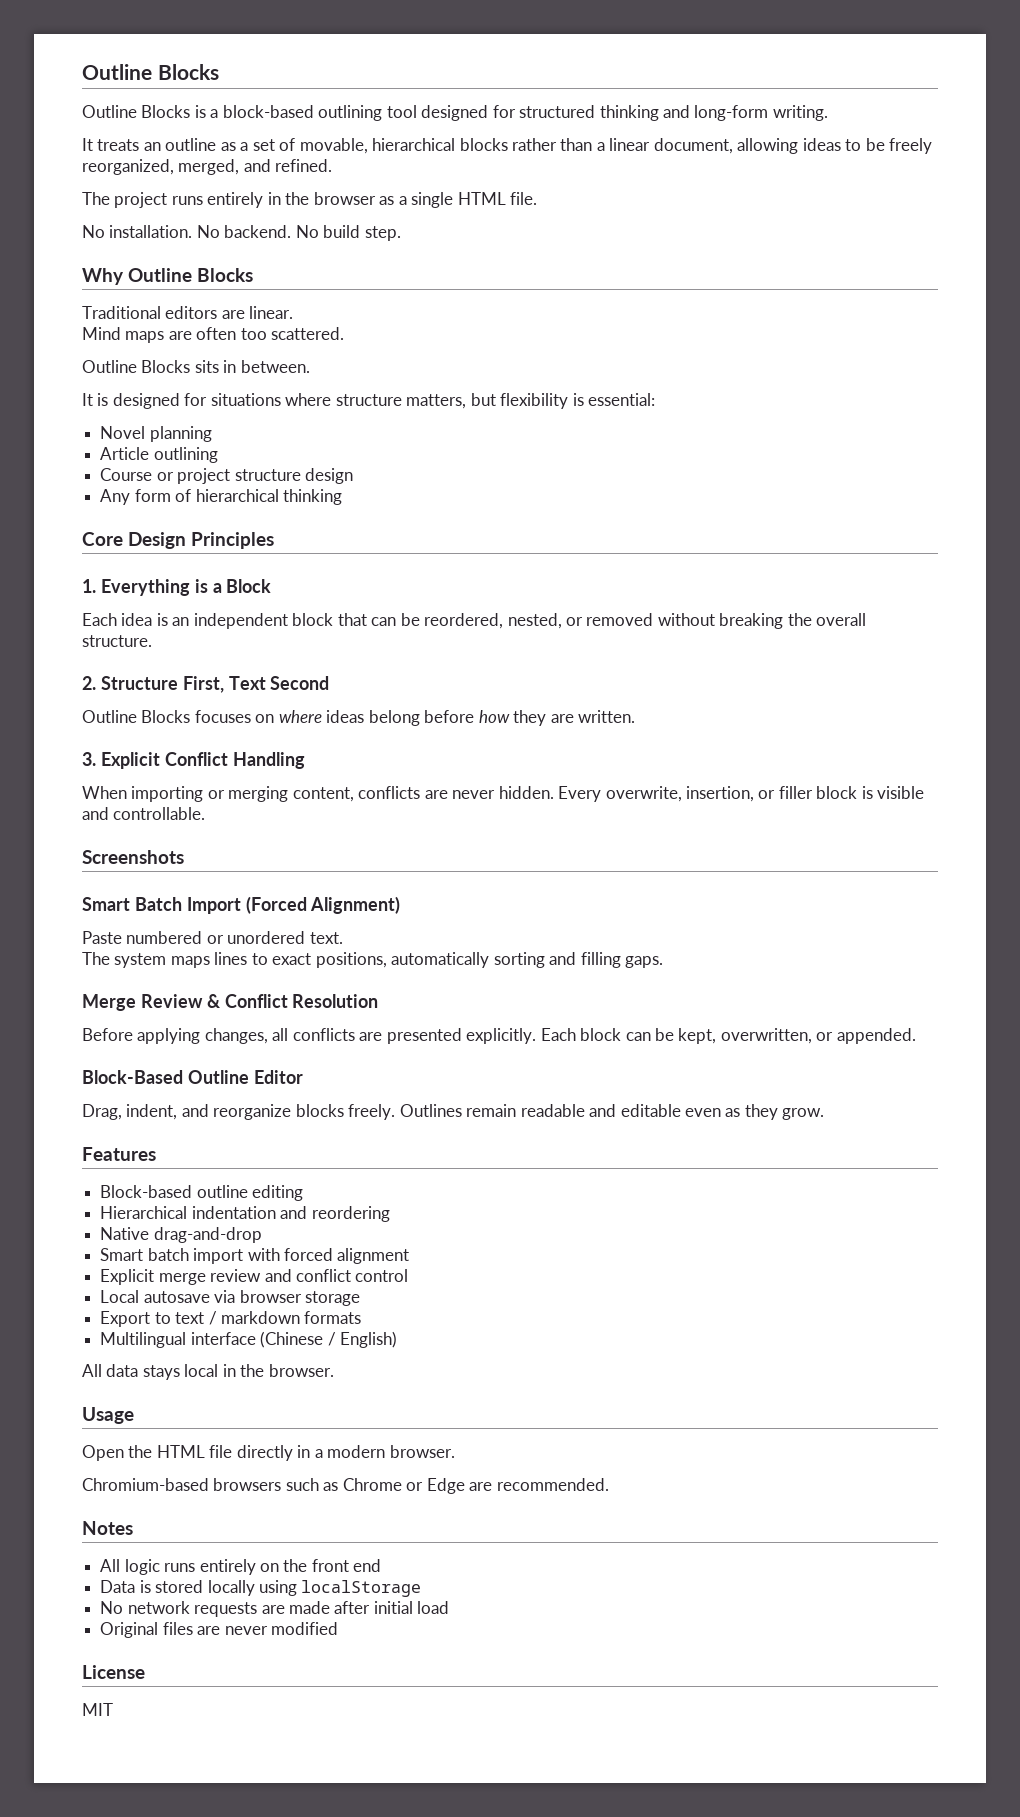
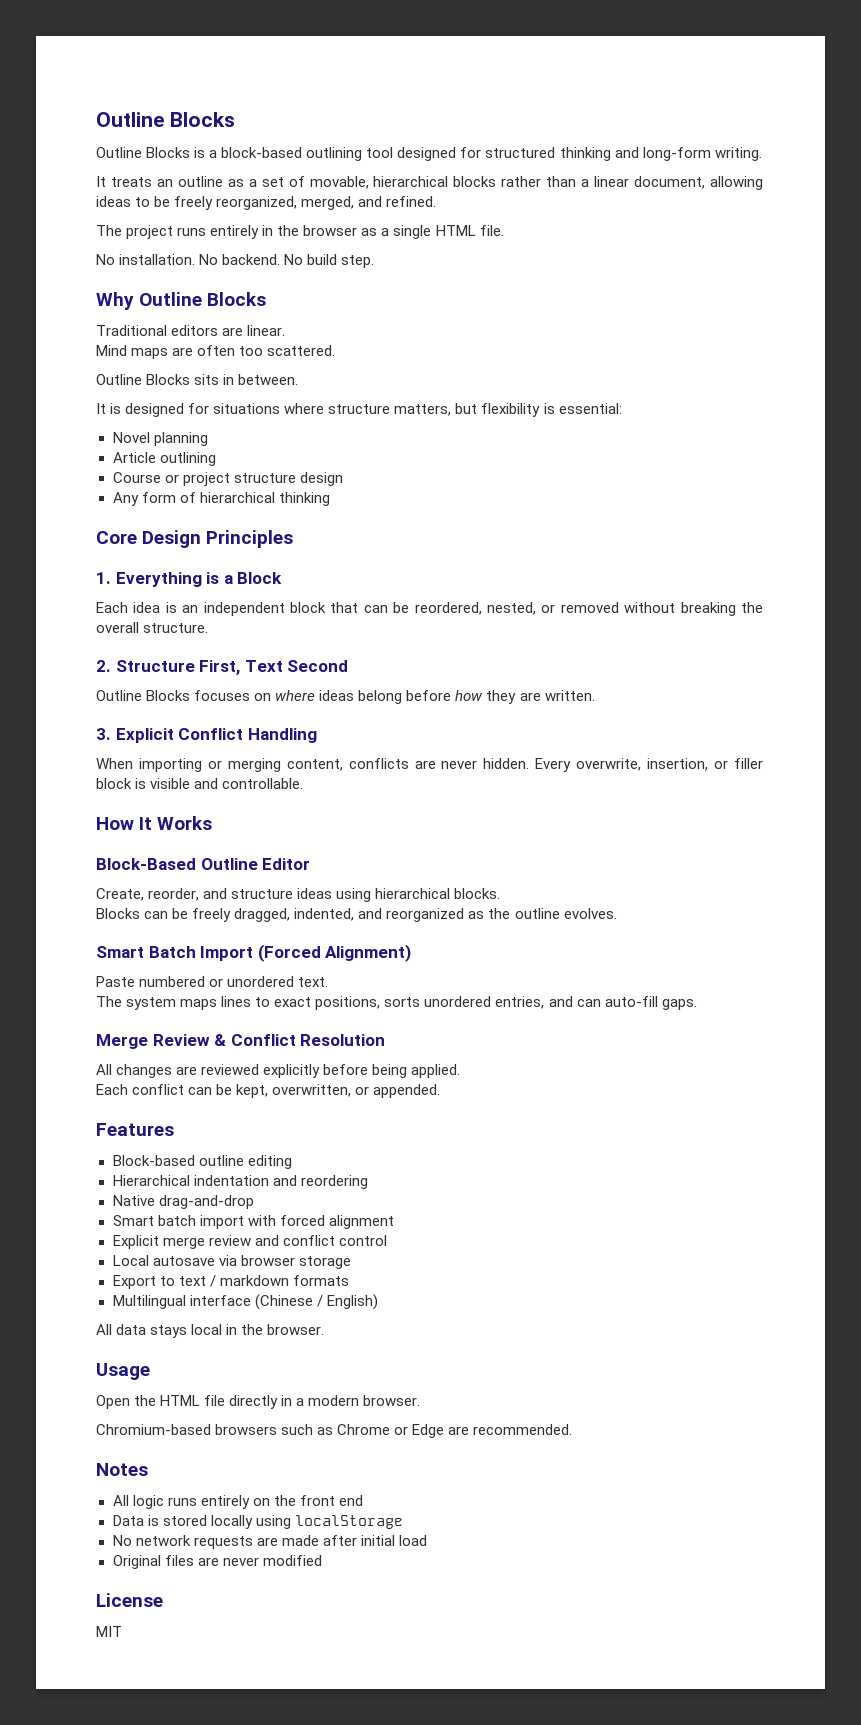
- Screenshots
+ How It Works
+ Block-Based Outline Editor
+ Create, reorder, and structure ideas using hierarchical blocks.
+ Blocks can be freely dragged, indented, and reorganized as the outline evolves.
- The system maps lines to exact positions, automatically sorting and filling gaps.
+ The system maps lines to exact positions, sorts unordered entries, and can auto-fill gaps.
- Before applying changes, all conflicts are presented explicitly. Each block can be kept, overwritten, or appended.
+ All changes are reviewed explicitly before being applied.
+ Each conflict can be kept, overwritten, or appended.
- Block-Based Outline Editor
- Drag, indent, and reorganize blocks freely. Outlines remain readable and editable even as they grow.

